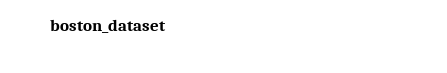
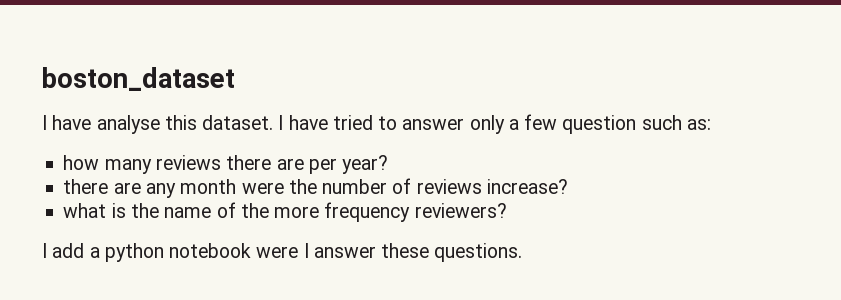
+ I have analyse this dataset. I have tried to answer only a few question such as:
+ how many reviews there are per year?
+ there are any month were the number of reviews increase?
+ what is the name of the more frequency reviewers?
+ I add a python notebook were I answer these questions.

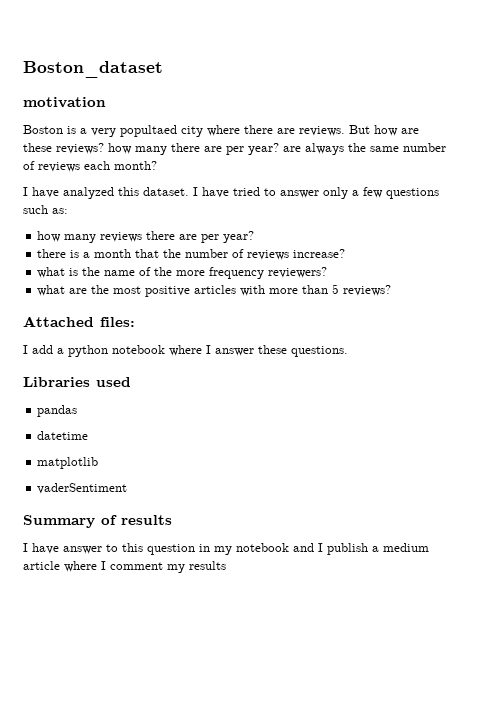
- boston_dataset
- I have analyse this dataset.
+ Boston_dataset
+ motivation
+ Boston is a very popultaed city where there are reviews. But how are these reviews? how many there are per year? are always the same number of reviews each month?
+ I have analyzed this dataset.
- I have tried to answer only a few question such as:
+ I have tried to answer only a few questions such as:
- there are any month were the number of reviews increase?
+ there is a month that the number of reviews increase?
+ what are the most positive articles with more than 5 reviews?
+ Attached files:
- I add a python notebook were I answer these questions.
+ I add a python notebook where I answer these questions.
+ Libraries used
+ pandas
+ datetime
+ matplotlib
+ vaderSentiment
+ Summary of results
+ I have answer to this question in my notebook and I publish a medium article where I comment my results

